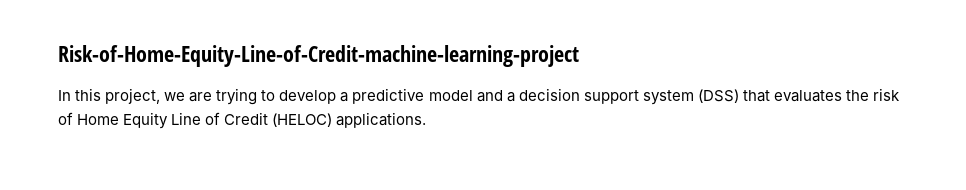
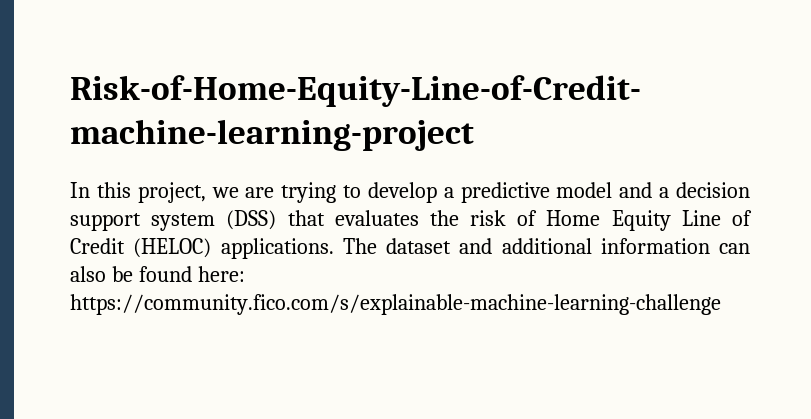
+ The dataset and additional information can also be found here: https://community.fico.com/s/explainable-machine-learning-challenge

